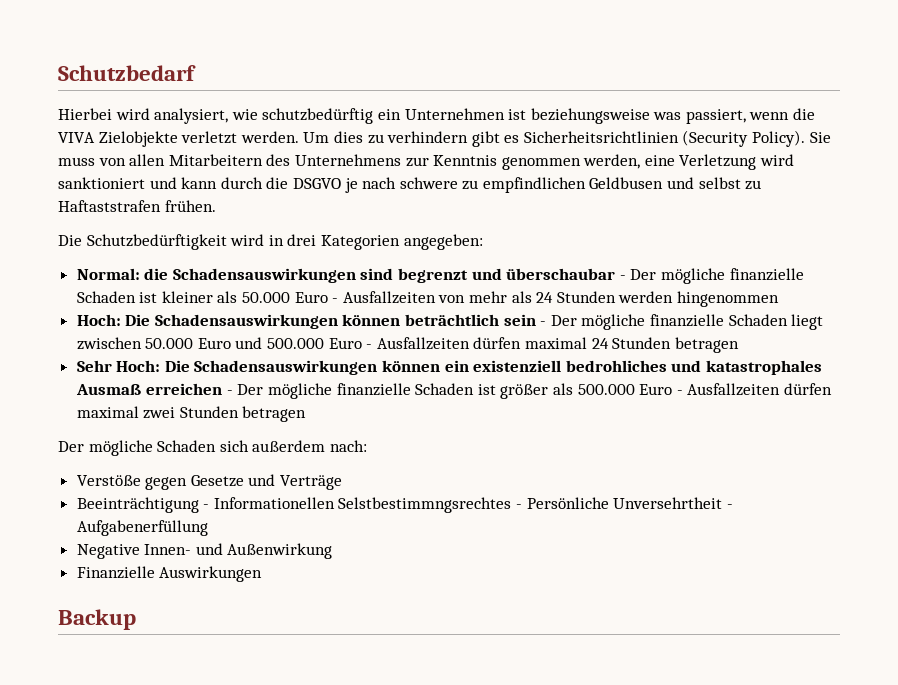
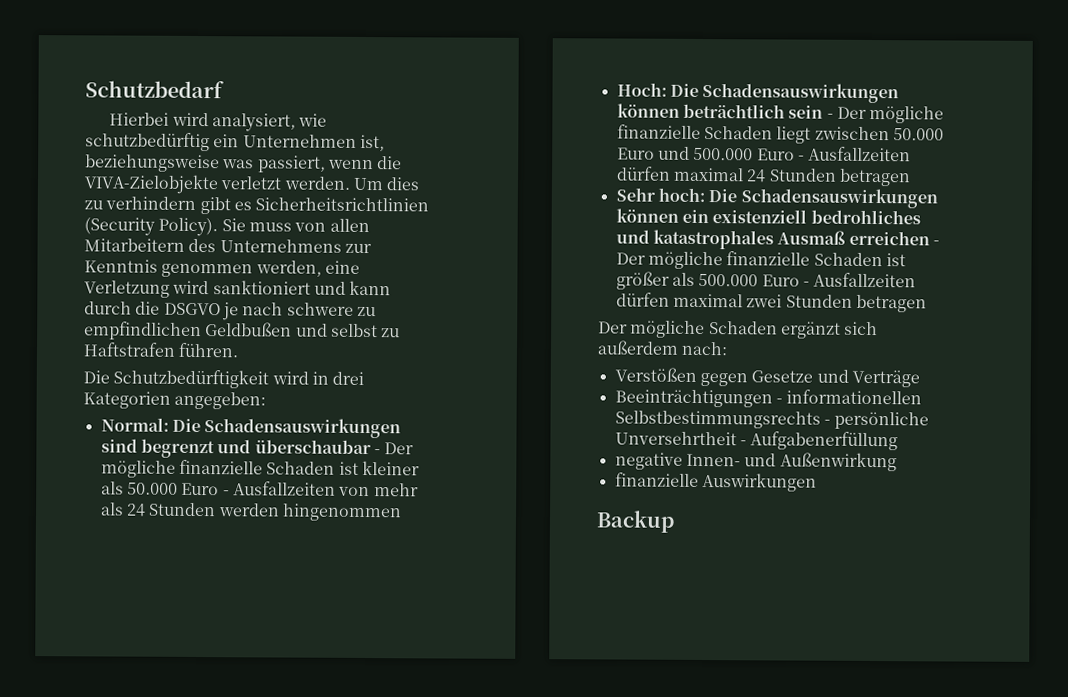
- Hierbei wird analysiert, wie schutzbedürftig ein Unternehmen ist beziehungsweise was passiert, wenn die VIVA Zielobjekte verletzt werden.
+ Hierbei wird analysiert, wie schutzbedürftig ein Unternehmen ist, beziehungsweise was passiert, wenn die VIVA-Zielobjekte verletzt werden.
- Sie muss von allen Mitarbeitern des Unternehmens zur Kenntnis genommen werden, eine Verletzung wird sanktioniert und kann durch die DSGVO je nach schwere zu empfindlichen Geldbusen und selbst zu Haftaststrafen frühen.
+ Sie muss von allen Mitarbeitern des Unternehmens zur Kenntnis genommen werden, eine Verletzung wird sanktioniert und kann durch die DSGVO je nach schwere zu empfindlichen Geldbußen und selbst zu Haftstrafen führen.
- Normal: die Schadensauswirkungen sind begrenzt und überschaubar - Der mögliche finanzielle Schaden ist kleiner als 50.000 Euro - Ausfallzeiten von mehr als 24 Stunden werden hingenommen
+ Normal: Die Schadensauswirkungen sind begrenzt und überschaubar - Der mögliche finanzielle Schaden ist kleiner als 50.000 Euro - Ausfallzeiten von mehr als 24 Stunden werden hingenommen
- Sehr Hoch: Die Schadensauswirkungen können ein existenziell bedrohliches und katastrophales Ausmaß erreichen - Der mögliche finanzielle Schaden ist größer als 500.000 Euro - Ausfallzeiten dürfen maximal zwei Stunden betragen
+ Sehr hoch: Die Schadensauswirkungen können ein existenziell bedrohliches und katastrophales Ausmaß erreichen - Der mögliche finanzielle Schaden ist größer als 500.000 Euro - Ausfallzeiten dürfen maximal zwei Stunden betragen
- Der mögliche Schaden sich außerdem nach:
+ Der mögliche Schaden ergänzt sich außerdem nach:
- Verstöße gegen Gesetze und Verträge
+ Verstößen gegen Gesetze und Verträge
- Beeinträchtigung - Informationellen Selstbestimmngsrechtes - Persönliche Unversehrtheit - Aufgabenerfüllung
+ Beeinträchtigungen - informationellen Selbstbestimmungsrechts - persönliche Unversehrtheit - Aufgabenerfüllung
- Negative Innen- und Außenwirkung
+ negative Innen- und Außenwirkung
- Finanzielle Auswirkungen
+ finanzielle Auswirkungen

